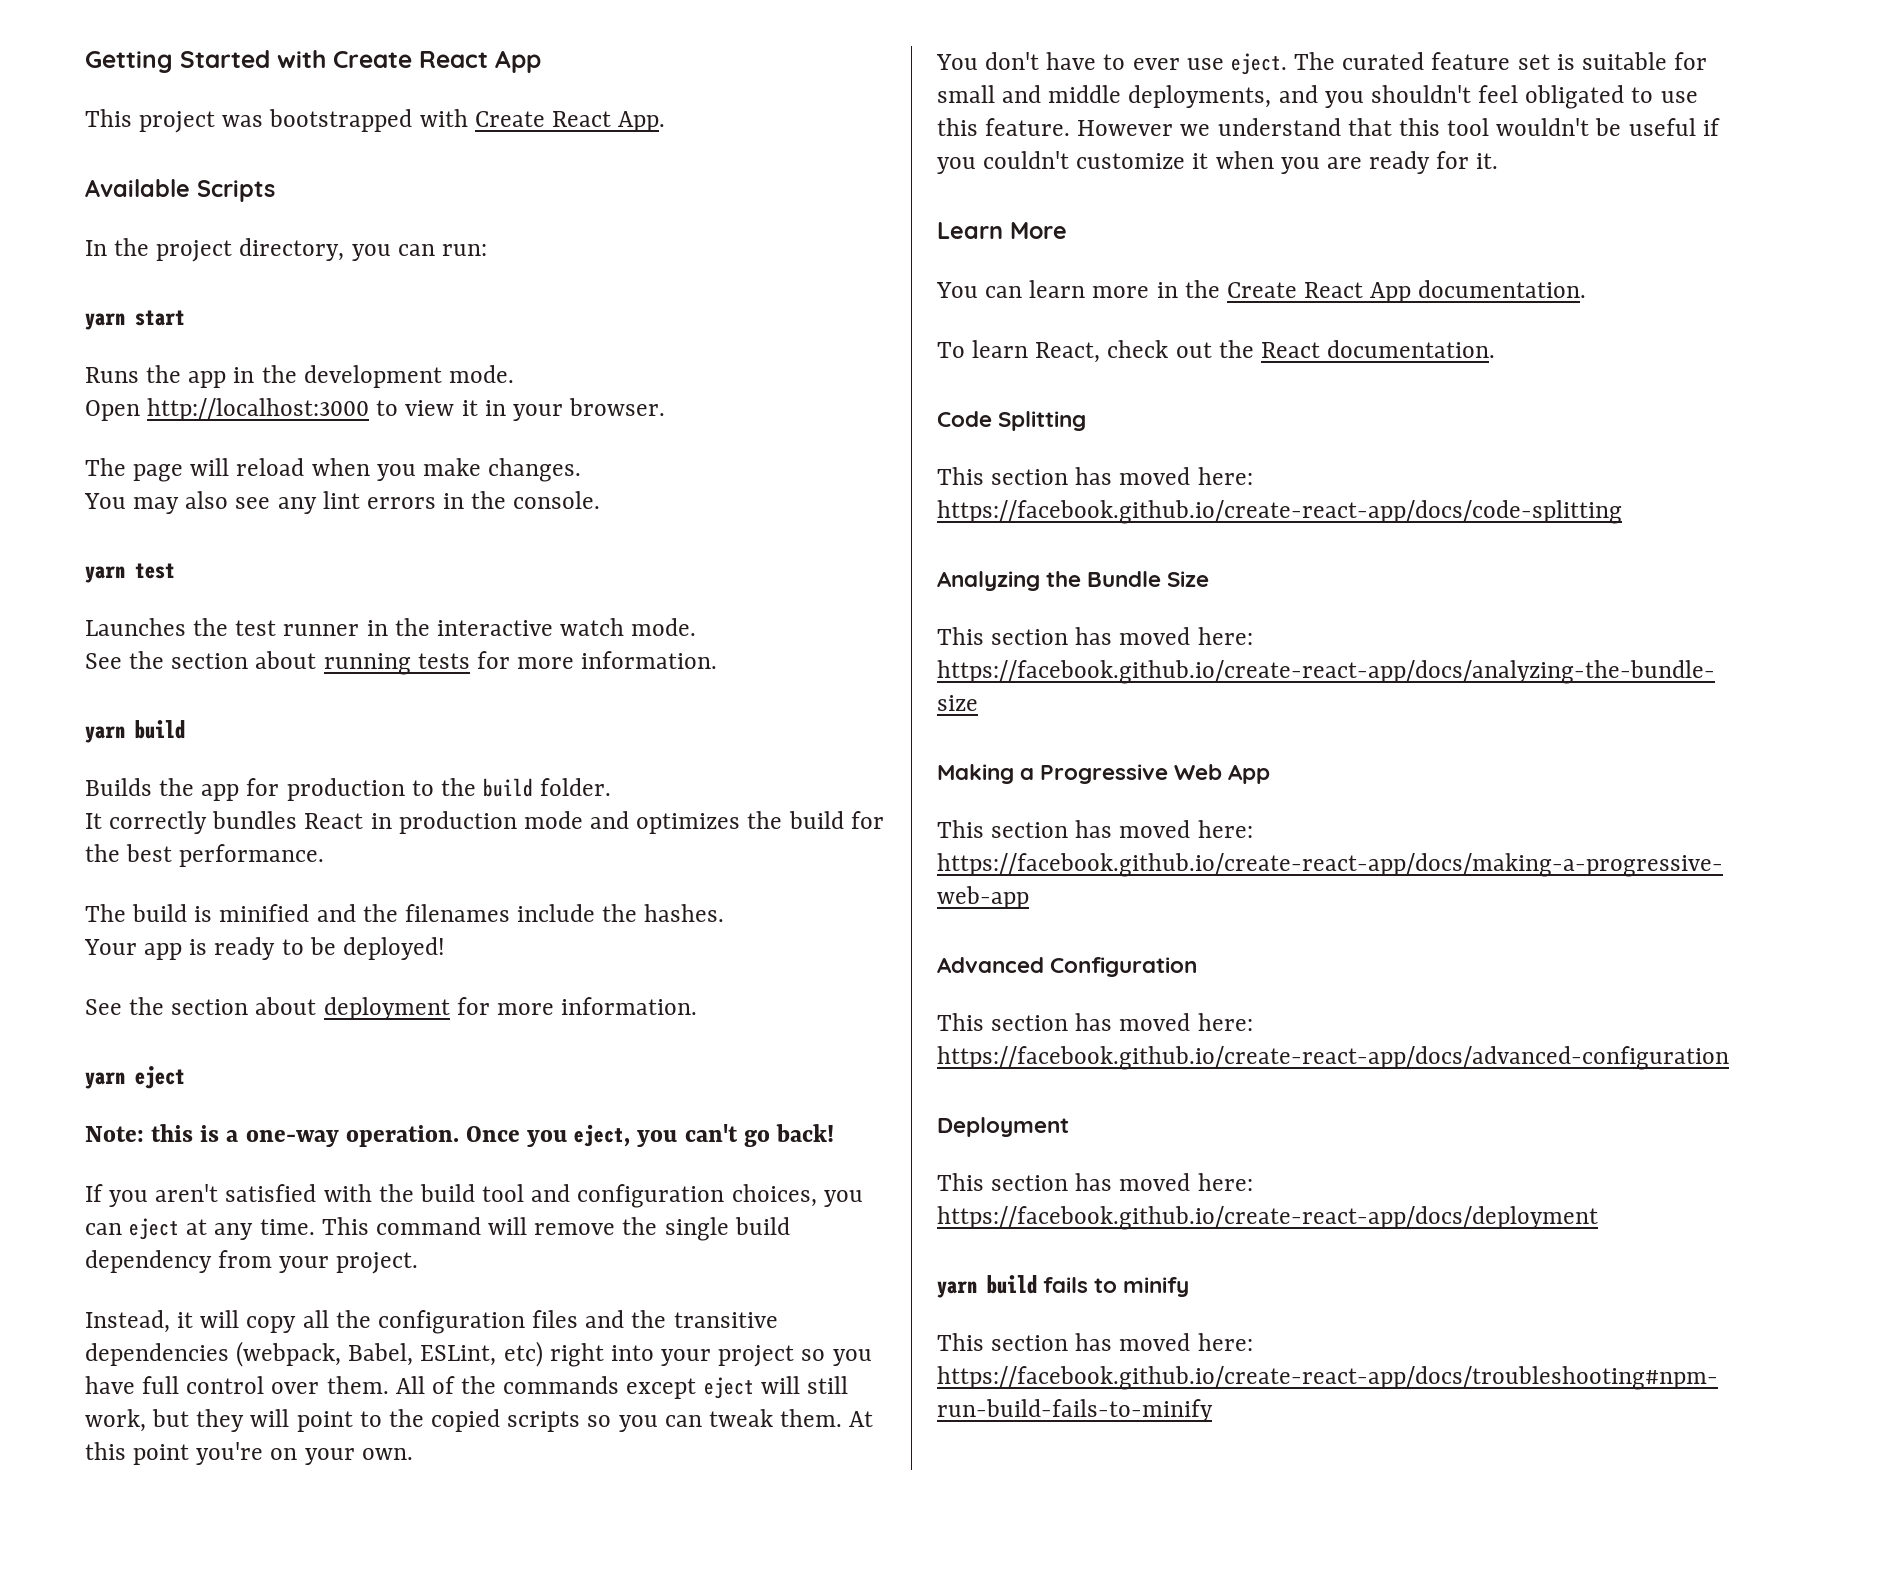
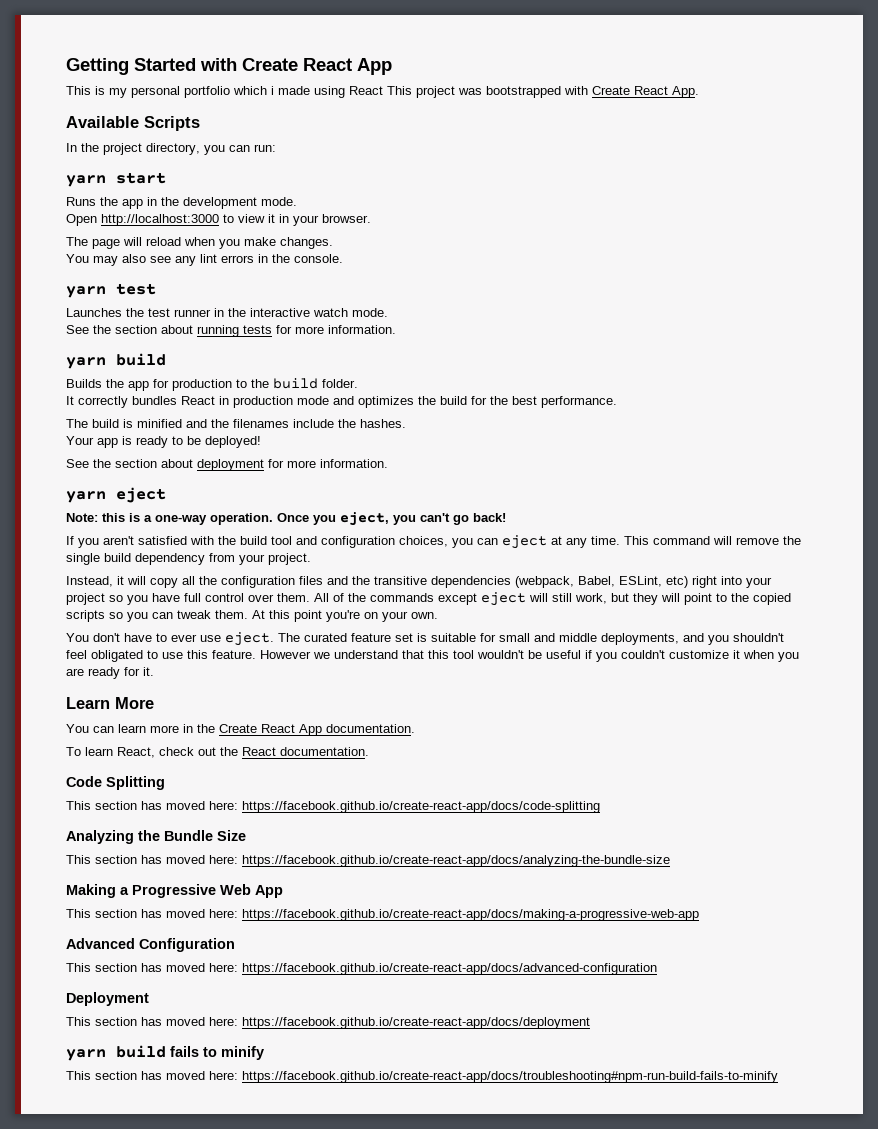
- This project was bootstrapped with Create React App.
+ This is my personal portfolio which i made using React This project was bootstrapped with Create React App.

